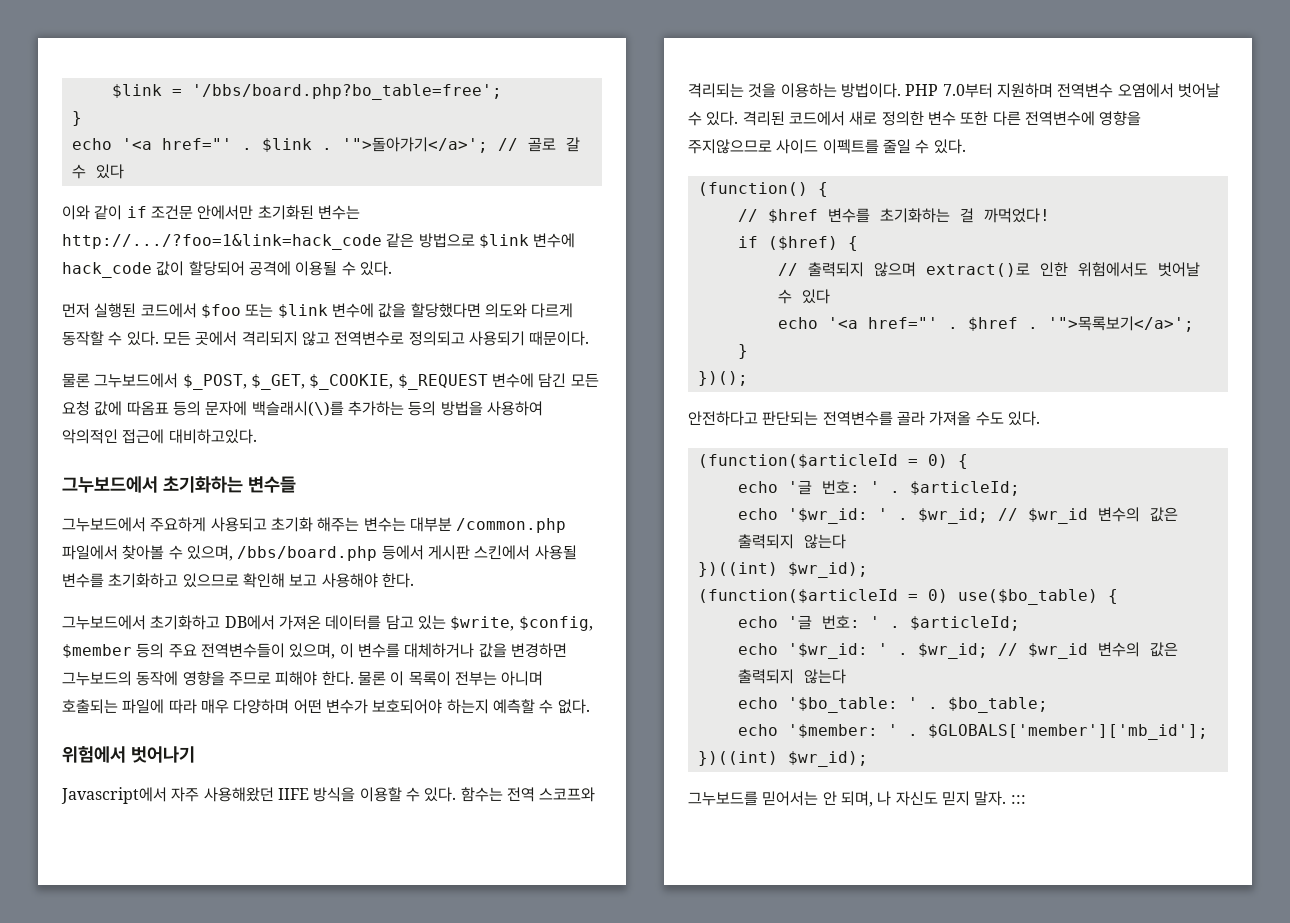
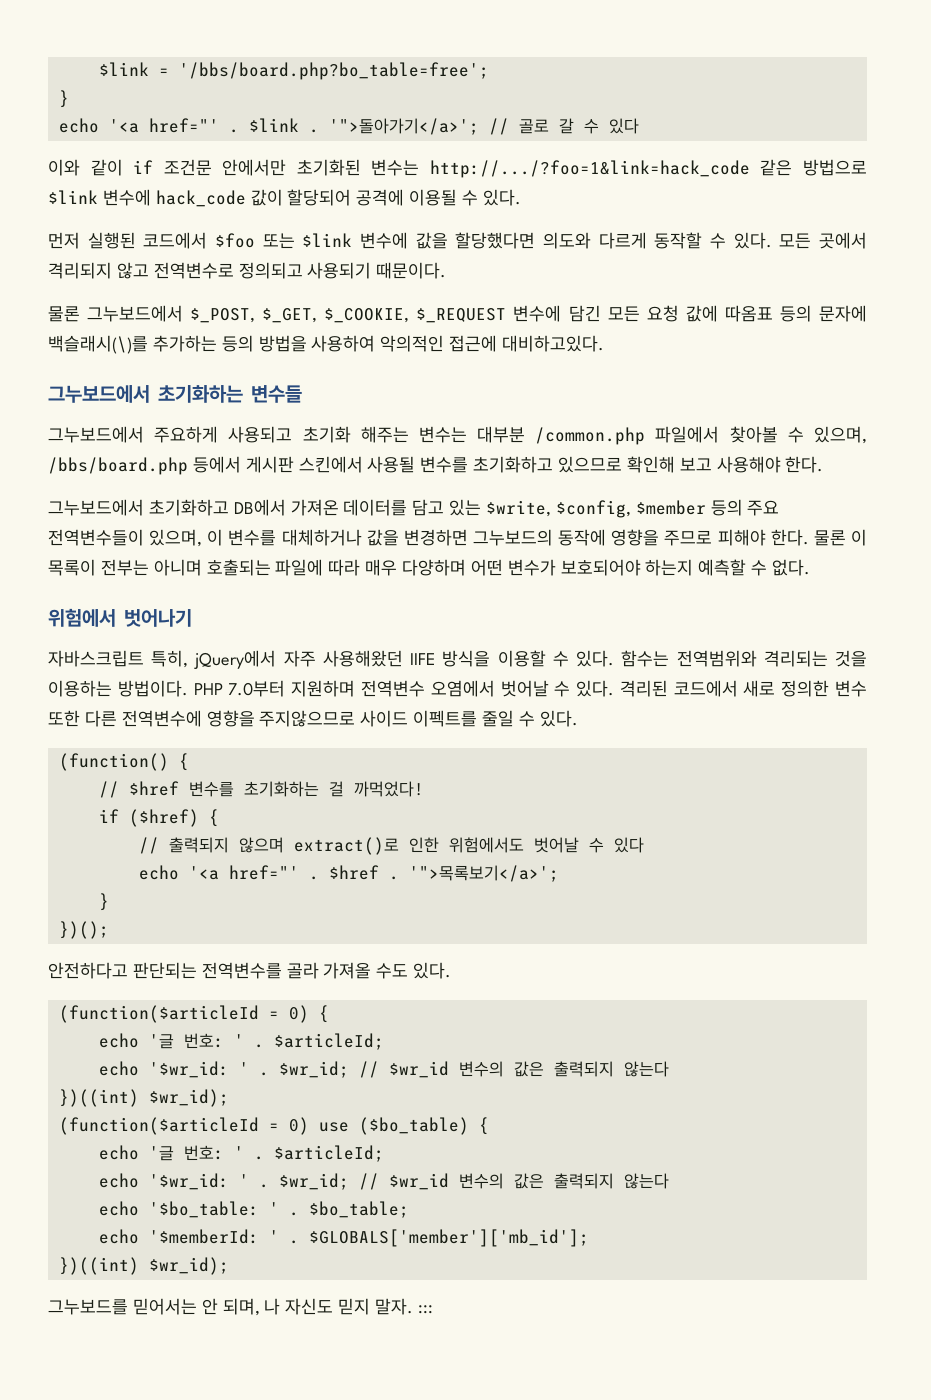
- Javascript에서 자주 사용해왔던 IIFE 방식을 이용할 수 있다.
+ 자바스크립트 특히, jQuery에서 자주 사용해왔던 IIFE 방식을 이용할 수 있다.
- 함수는 전역 스코프와 격리되는 것을 이용하는 방법이다.
+ 함수는 전역범위와 격리되는 것을 이용하는 방법이다.
- (function($articleId = 0) use($bo_table) {
+ (function($articleId = 0) use ($bo_table) {
- echo '$member: ' .
+ echo '$memberId: ' .

